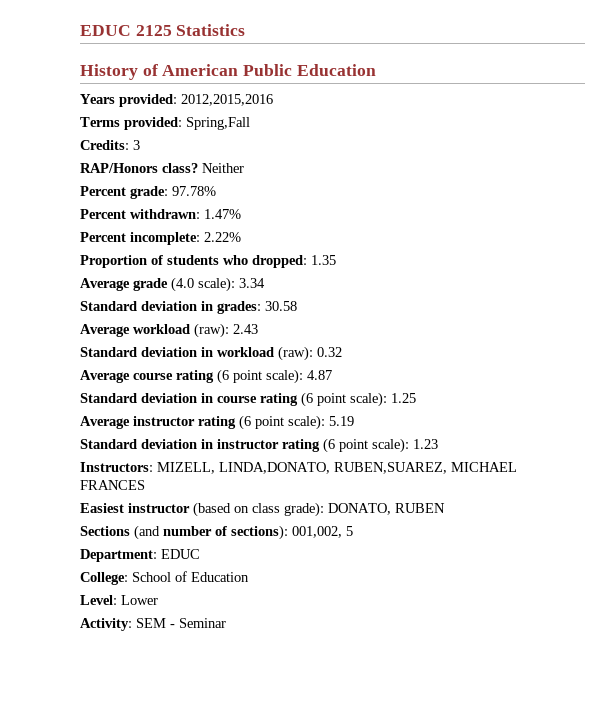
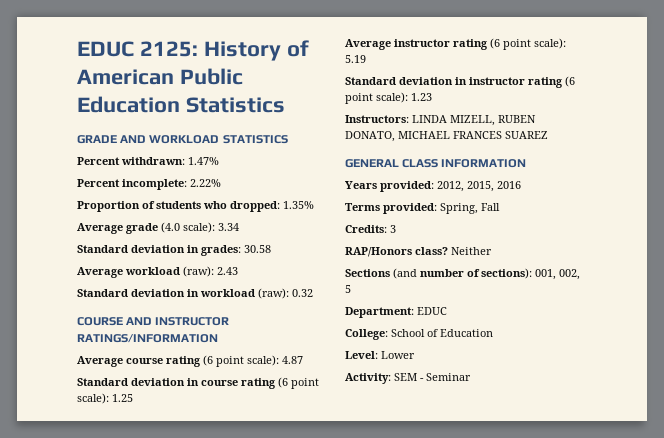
- EDUC 2125 Statistics
- History of American Public Education
- Years provided: 2012,2015,2016
- Terms provided: Spring,Fall
- Credits: 3
- RAP/Honors class? Neither
- Percent grade: 97.78%
+ EDUC 2125: History of American Public Education Statistics
+ GRADE AND WORKLOAD STATISTICS
- Proportion of students who dropped: 1.35
+ Proportion of students who dropped: 1.35%
+ COURSE AND INSTRUCTOR RATINGS/INFORMATION
- Instructors: MIZELL, LINDA,DONATO, RUBEN,SUAREZ, MICHAEL FRANCES
- Easiest instructor (based on class grade): DONATO, RUBEN
+ Instructors: LINDA MIZELL, RUBEN DONATO, MICHAEL FRANCES SUAREZ
+ GENERAL CLASS INFORMATION
+ Years provided: 2012, 2015, 2016
+ Terms provided: Spring, Fall
+ Credits: 3
+ RAP/Honors class? Neither
- Sections (and number of sections): 001,002, 5
+ Sections (and number of sections): 001, 002, 5

